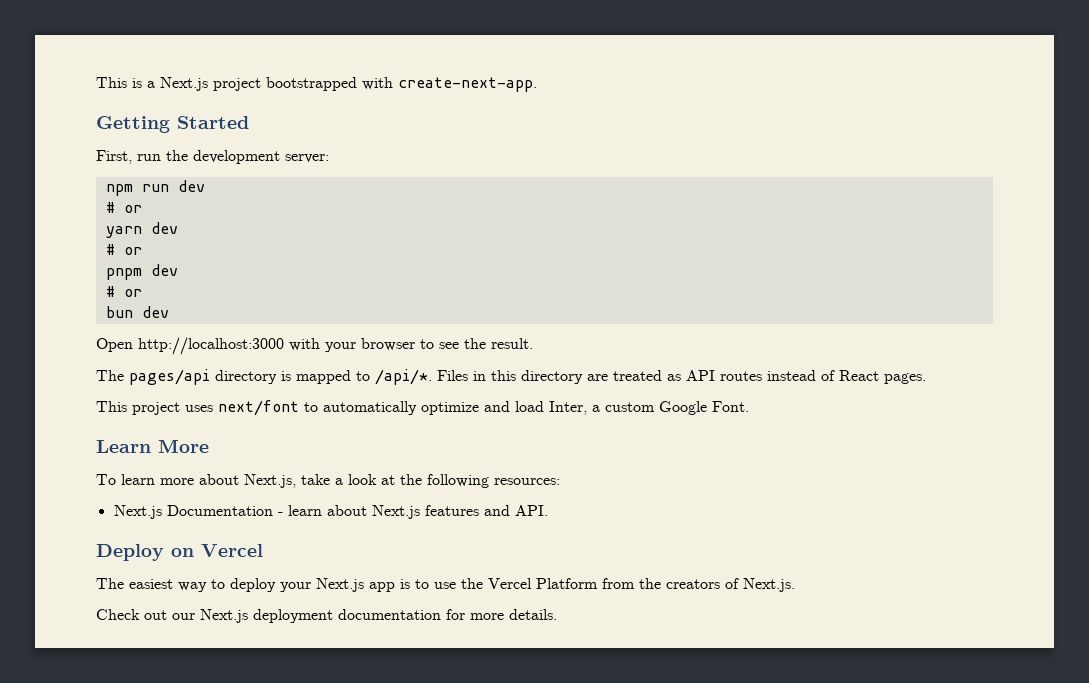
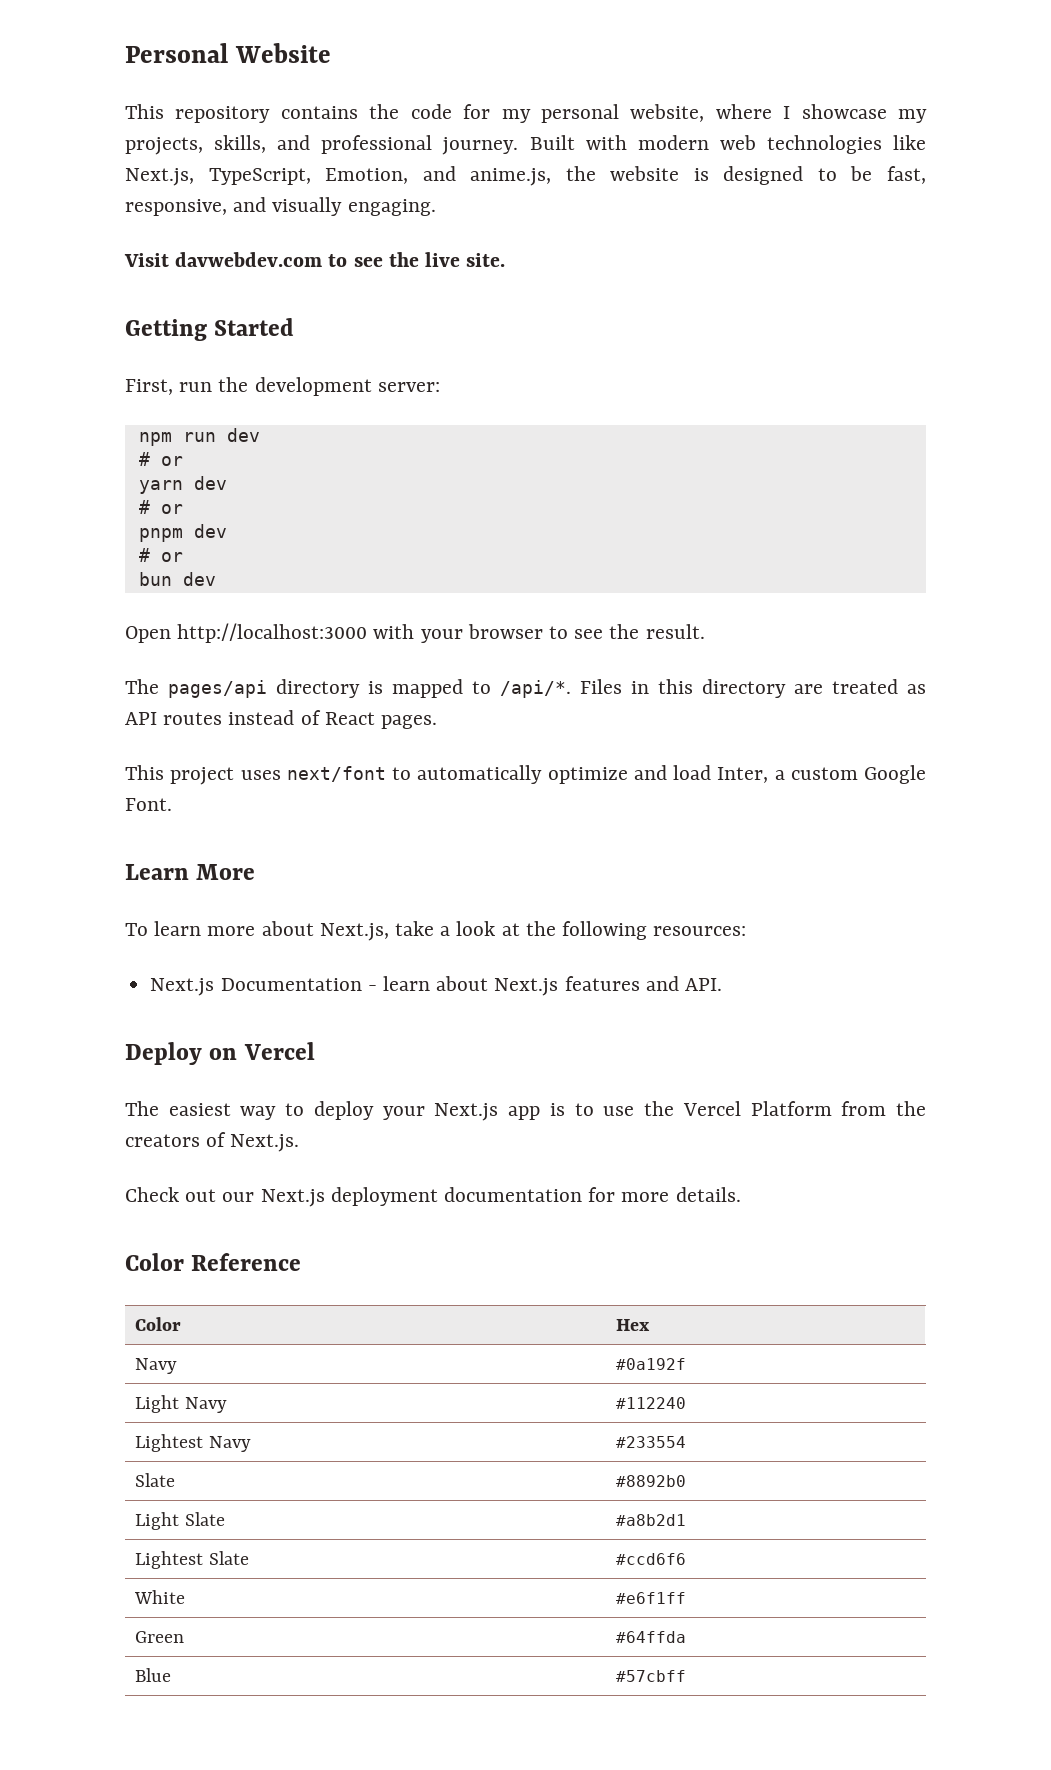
- This is a Next.js project bootstrapped with create-next-app.
+ Personal Website
+ This repository contains the code for my personal website, where I showcase my projects, skills, and professional journey. Built with modern web technologies like Next.js, TypeScript, Emotion, and anime.js, the website is designed to be fast, responsive, and visually engaging.
+ Visit davwebdev.com to see the live site.
+ Color Reference
+ Color | Hex
+ Navy | #0a192f
+ Light Navy | #112240
+ Lightest Navy | #233554
+ Slate | #8892b0
+ Light Slate | #a8b2d1
+ Lightest Slate | #ccd6f6
+ White | #e6f1ff
+ Green | #64ffda
+ Blue | #57cbff

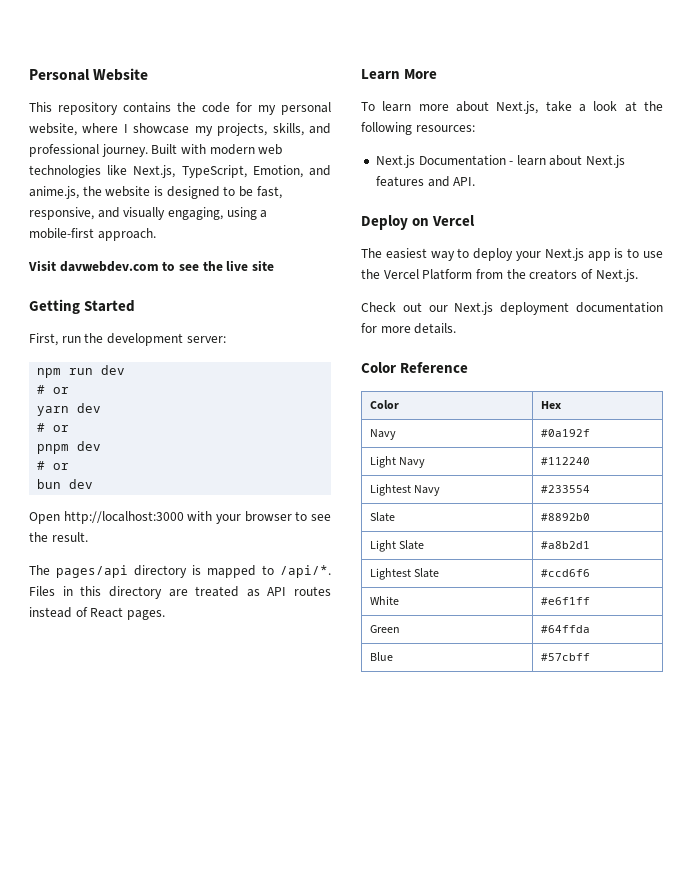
- Built with modern web technologies like Next.js, TypeScript, Emotion, and anime.js, the website is designed to be fast, responsive, and visually engaging.
+ Built with modern web technologies like Next.js, TypeScript, Emotion, and anime.js, the website is designed to be fast, responsive, and visually engaging, using a mobile-first approach.
- Visit davwebdev.com to see the live site.
+ Visit davwebdev.com to see the live site
- This project uses next/font to automatically optimize and load Inter, a custom Google Font.

